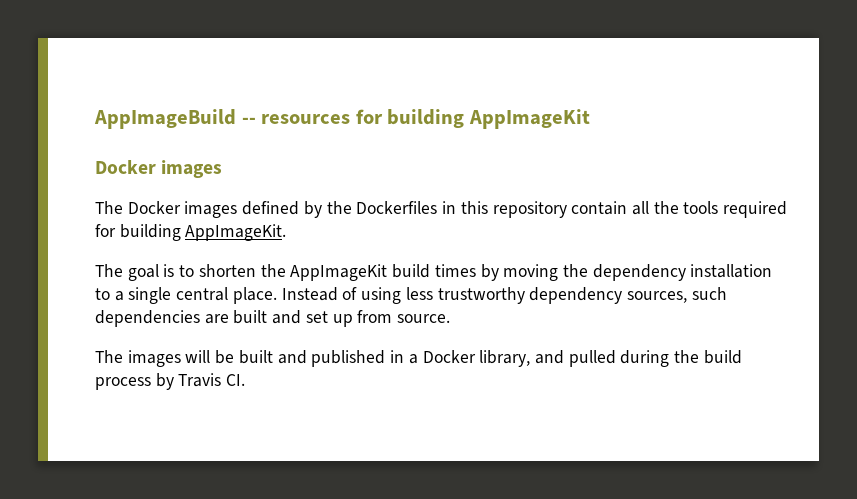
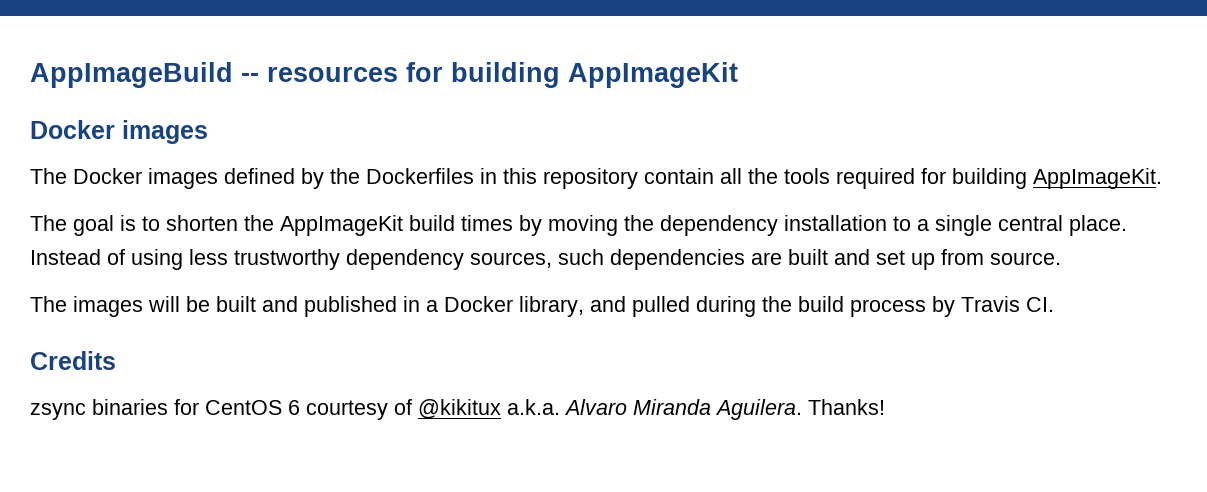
+ Credits
+ zsync binaries for CentOS 6 courtesy of @kikitux a.k.a. Alvaro Miranda Aguilera. Thanks!

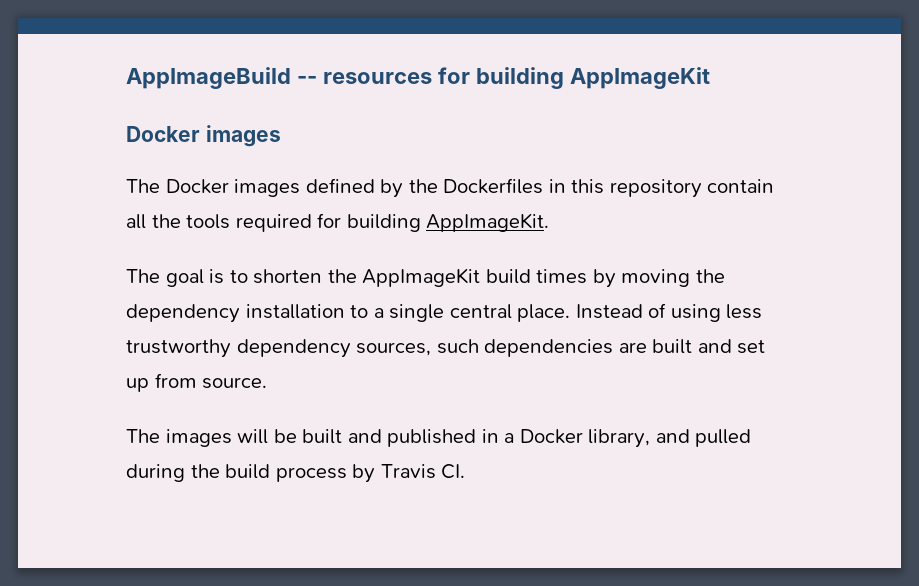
- Credits
- zsync binaries for CentOS 6 courtesy of @kikitux a.k.a. Alvaro Miranda Aguilera. Thanks!

